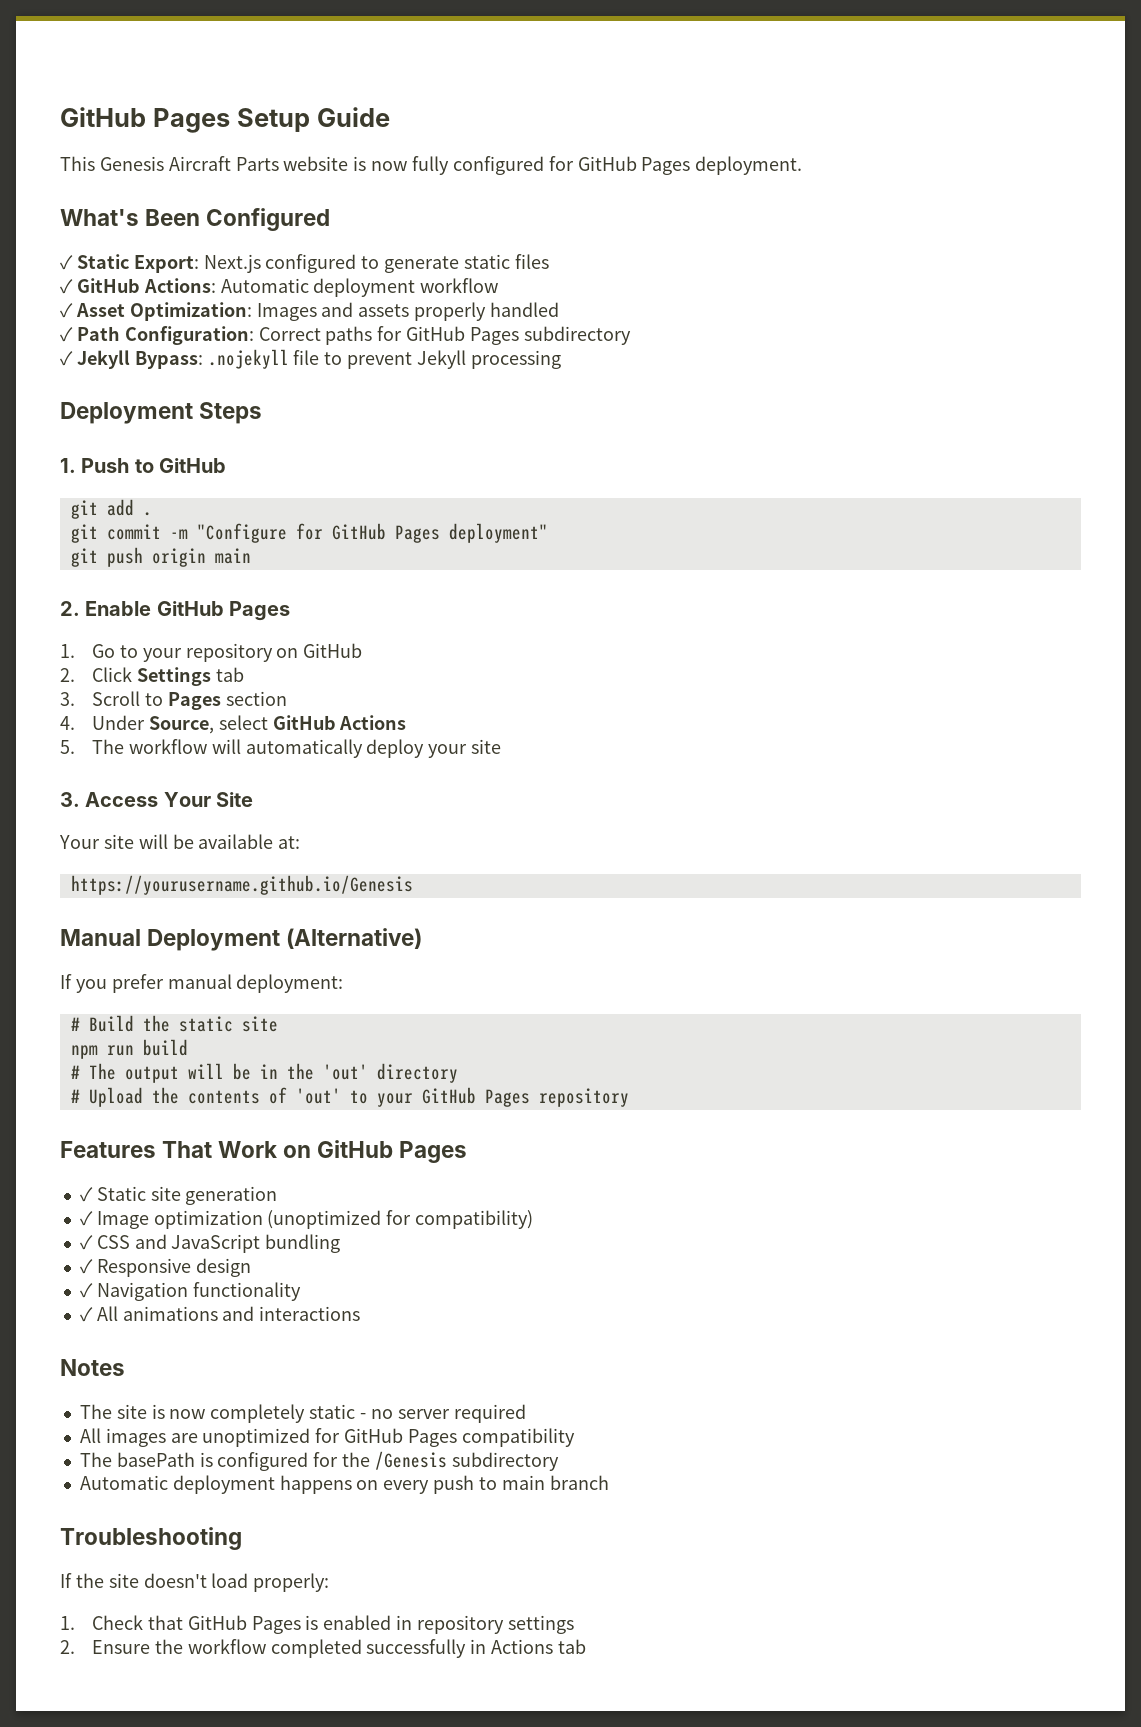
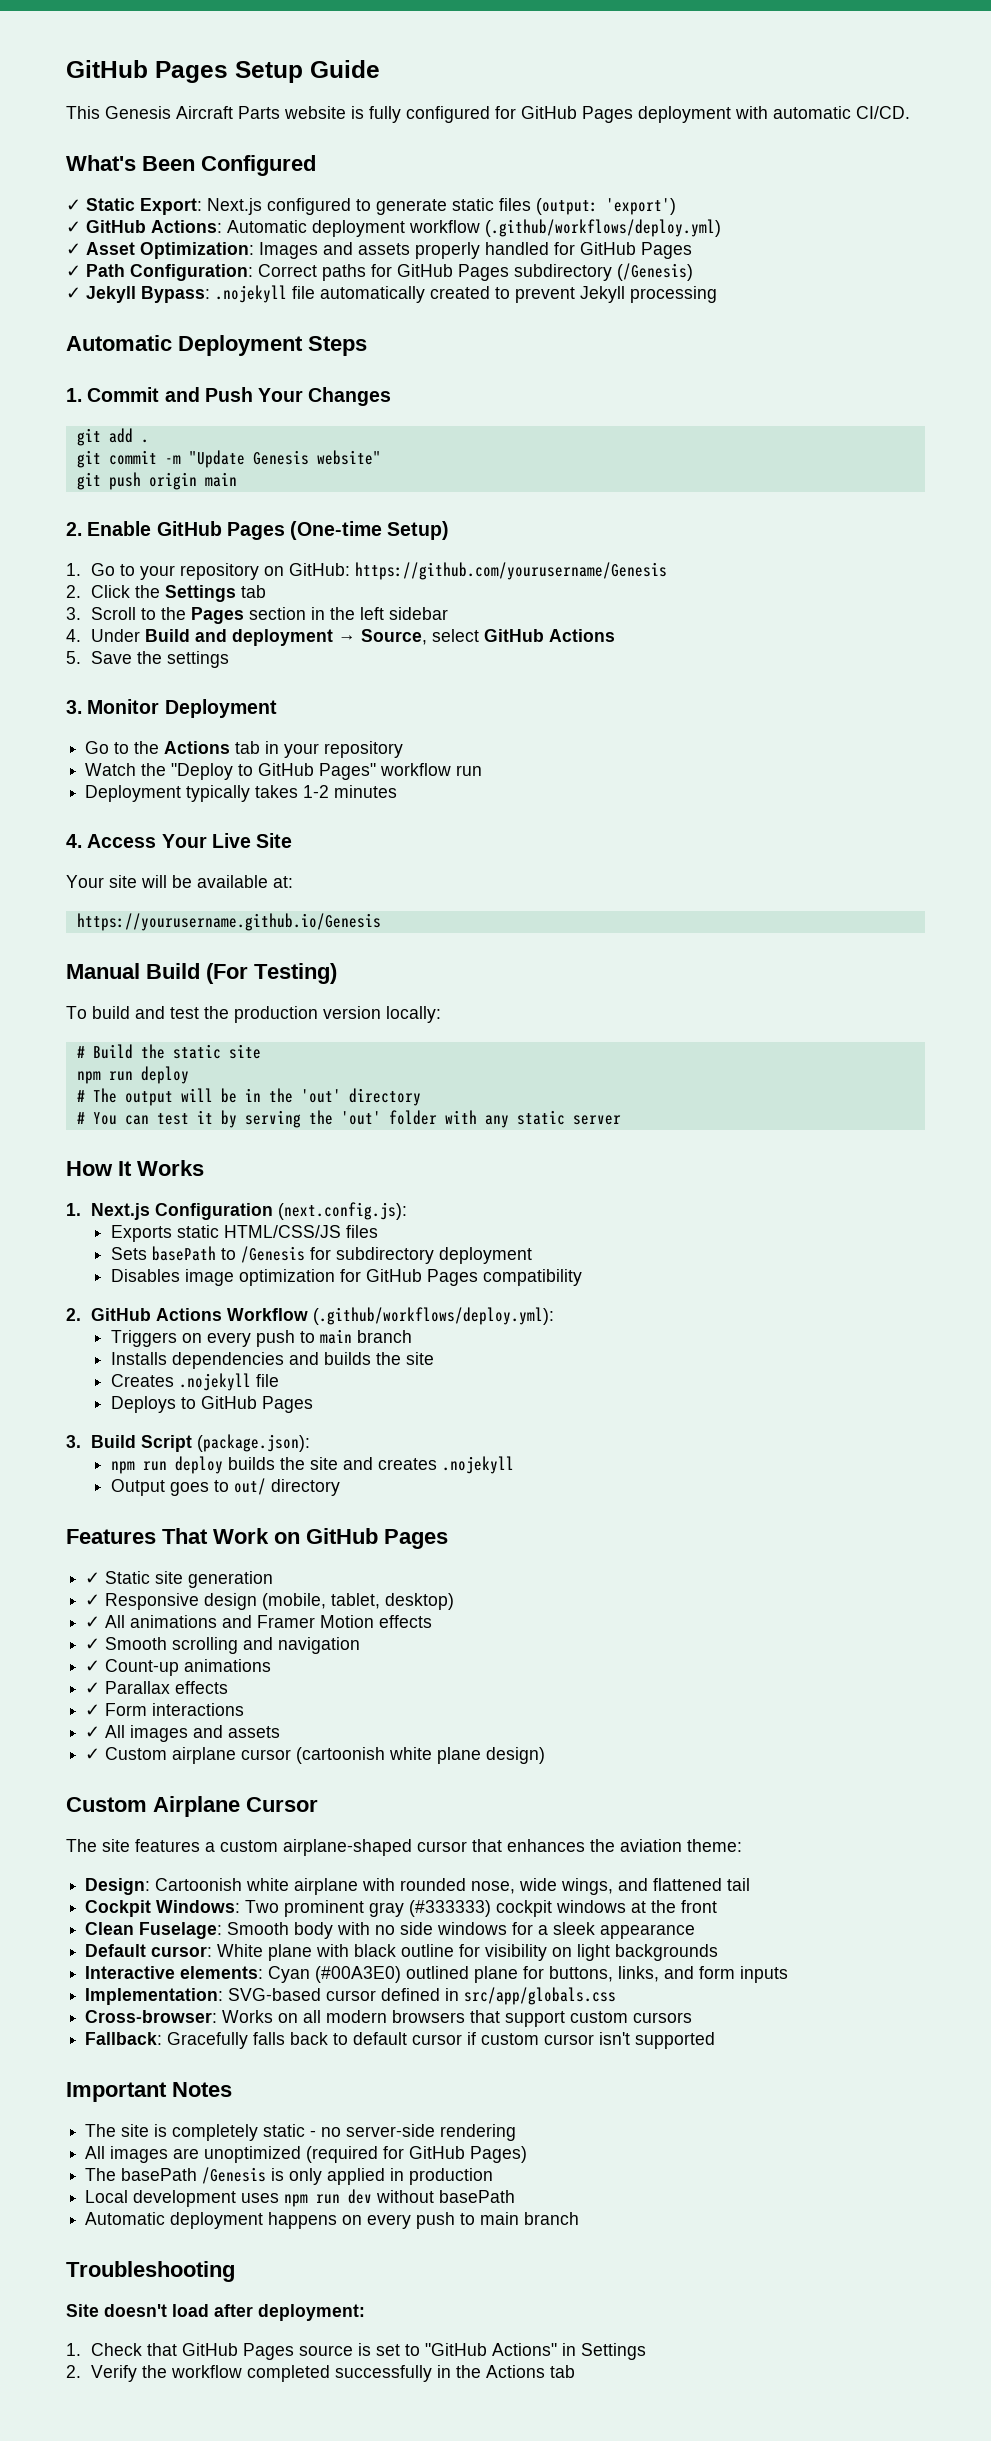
- This Genesis Aircraft Parts website is now fully configured for GitHub Pages deployment.
+ This Genesis Aircraft Parts website is fully configured for GitHub Pages deployment with automatic CI/CD.
- ✓ Static Export: Next.js configured to generate static files
+ ✓ Static Export: Next.js configured to generate static files (output: 'export')
- ✓ GitHub Actions: Automatic deployment workflow
+ ✓ GitHub Actions: Automatic deployment workflow (.github/workflows/deploy.yml)
- ✓ Asset Optimization: Images and assets properly handled
+ ✓ Asset Optimization: Images and assets properly handled for GitHub Pages
- ✓ Path Configuration: Correct paths for GitHub Pages subdirectory
+ ✓ Path Configuration: Correct paths for GitHub Pages subdirectory (/Genesis)
- ✓ Jekyll Bypass: .nojekyll file to prevent Jekyll processing
+ ✓ Jekyll Bypass: .nojekyll file automatically created to prevent Jekyll processing
- Deployment Steps
+ Automatic Deployment Steps
- 1. Push to GitHub
+ 1. Commit and Push Your Changes
- git commit -m "Configure for GitHub Pages deployment"
+ git commit -m "Update Genesis website"
- 2. Enable GitHub Pages
+ 2. Enable GitHub Pages (One-time Setup)
- 1. Go to your repository on GitHub
+ 1. Go to your repository on GitHub: https://github.com/yourusername/Genesis
- 2. Click Settings tab
+ 2. Click the Settings tab
- 3. Scroll to Pages section
- 4. Under Source, select GitHub Actions
+ 3. Scroll to the Pages section in the left sidebar
+ 4. Under Build and deployment → Source, select GitHub Actions
- 5. The workflow will automatically deploy your site
- 3. Access Your Site
+ 5. Save the settings
+ 3. Monitor Deployment
+ Go to the Actions tab in your repository
+ Watch the "Deploy to GitHub Pages" workflow run
+ Deployment typically takes 1-2 minutes
+ 4. Access Your Live Site
- Manual Deployment (Alternative)
- If you prefer manual deployment:
+ Manual Build (For Testing)
+ To build and test the production version locally:
  # Build the static site
- npm run build
+ npm run deploy
- # Upload the contents of 'out' to your GitHub Pages repository
+ # You can test it by serving the 'out' folder with any static server
+ How It Works
+ 1. Next.js Configuration (next.config.js):
+ Exports static HTML/CSS/JS files
+ Sets basePath to /Genesis for subdirectory deployment
+ Disables image optimization for GitHub Pages compatibility
+ 2. GitHub Actions Workflow (.github/workflows/deploy.yml):
+ Triggers on every push to main branch
+ Installs dependencies and builds the site
+ Creates .nojekyll file
+ Deploys to GitHub Pages
+ 3. Build Script (package.json):
+ npm run deploy builds the site and creates .nojekyll
+ Output goes to out/ directory
- ✓ Image optimization (unoptimized for compatibility)
- ✓ CSS and JavaScript bundling
- ✓ Responsive design
- ✓ Navigation functionality
+ ✓ Responsive design (mobile, tablet, desktop)
- ✓ All animations and interactions
- Notes
+ ✓ All animations and Framer Motion effects
+ ✓ Smooth scrolling and navigation
+ ✓ Count-up animations
+ ✓ Parallax effects
+ ✓ Form interactions
+ ✓ All images and assets
+ ✓ Custom airplane cursor (cartoonish white plane design)
+ Custom Airplane Cursor
+ The site features a custom airplane-shaped cursor that enhances the aviation theme:
+ Design: Cartoonish white airplane with rounded nose, wide wings, and flattened tail
+ Cockpit Windows: Two prominent gray (#333333) cockpit windows at the front
+ Clean Fuselage: Smooth body with no side windows for a sleek appearance
+ Default cursor: White plane with black outline for visibility on light backgrounds
+ Interactive elements: Cyan (#00A3E0) outlined plane for buttons, links, and form inputs
+ Implementation: SVG-based cursor defined in src/app/globals.css
+ Cross-browser: Works on all modern browsers that support custom cursors
+ Fallback: Gracefully falls back to default cursor if custom cursor isn't supported
+ Important Notes
- The site is now completely static - no server required
+ The site is completely static - no server-side rendering
- All images are unoptimized for GitHub Pages compatibility
+ All images are unoptimized (required for GitHub Pages)
- The basePath is configured for the /Genesis subdirectory
+ The basePath /Genesis is only applied in production
+ Local development uses npm run dev without basePath
- If the site doesn't load properly:
+ Site doesn't load after deployment:
- 1. Check that GitHub Pages is enabled in repository settings
- 2. Ensure the workflow completed successfully in Actions tab
+ 1. Check that GitHub Pages source is set to "GitHub Actions" in Settings
+ 2. Verify the workflow completed successfully in the Actions tab

